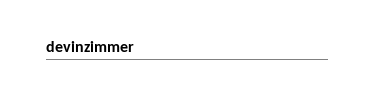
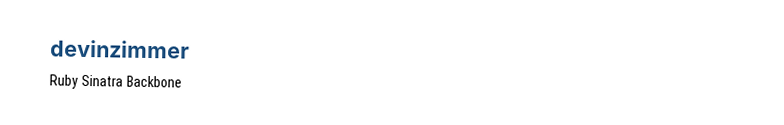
+ Ruby Sinatra Backbone

